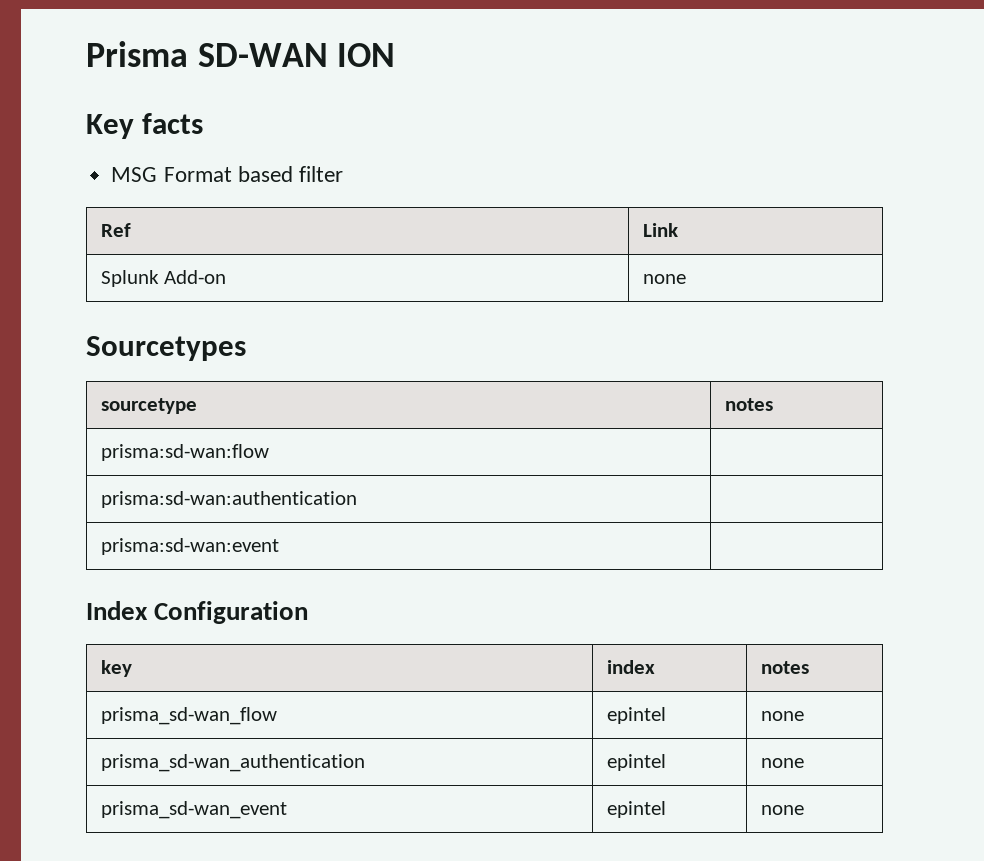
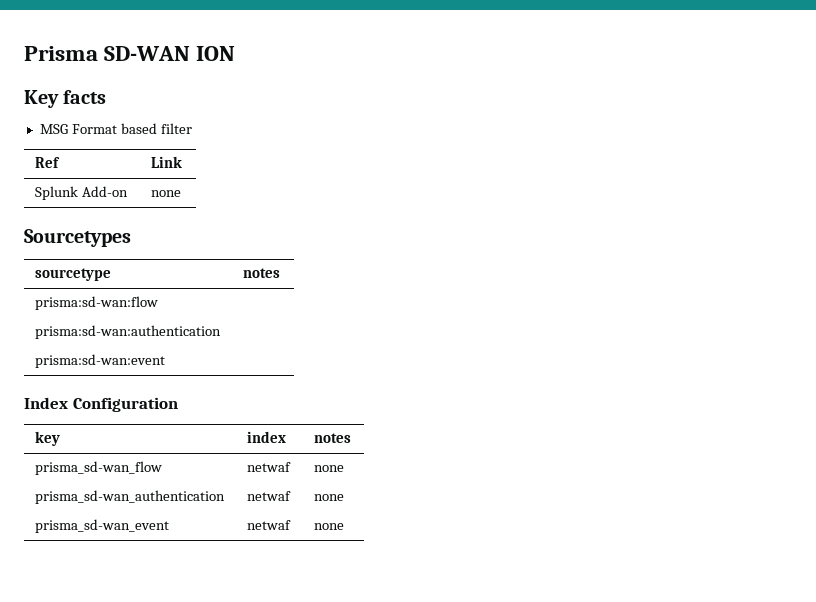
- prisma_sd-wan_flow | epintel | none
+ prisma_sd-wan_flow | netwaf | none
- prisma_sd-wan_authentication | epintel | none
+ prisma_sd-wan_authentication | netwaf | none
- prisma_sd-wan_event | epintel | none
+ prisma_sd-wan_event | netwaf | none

